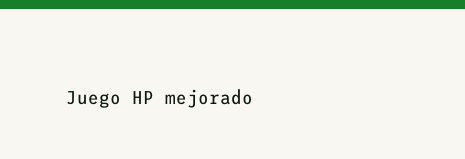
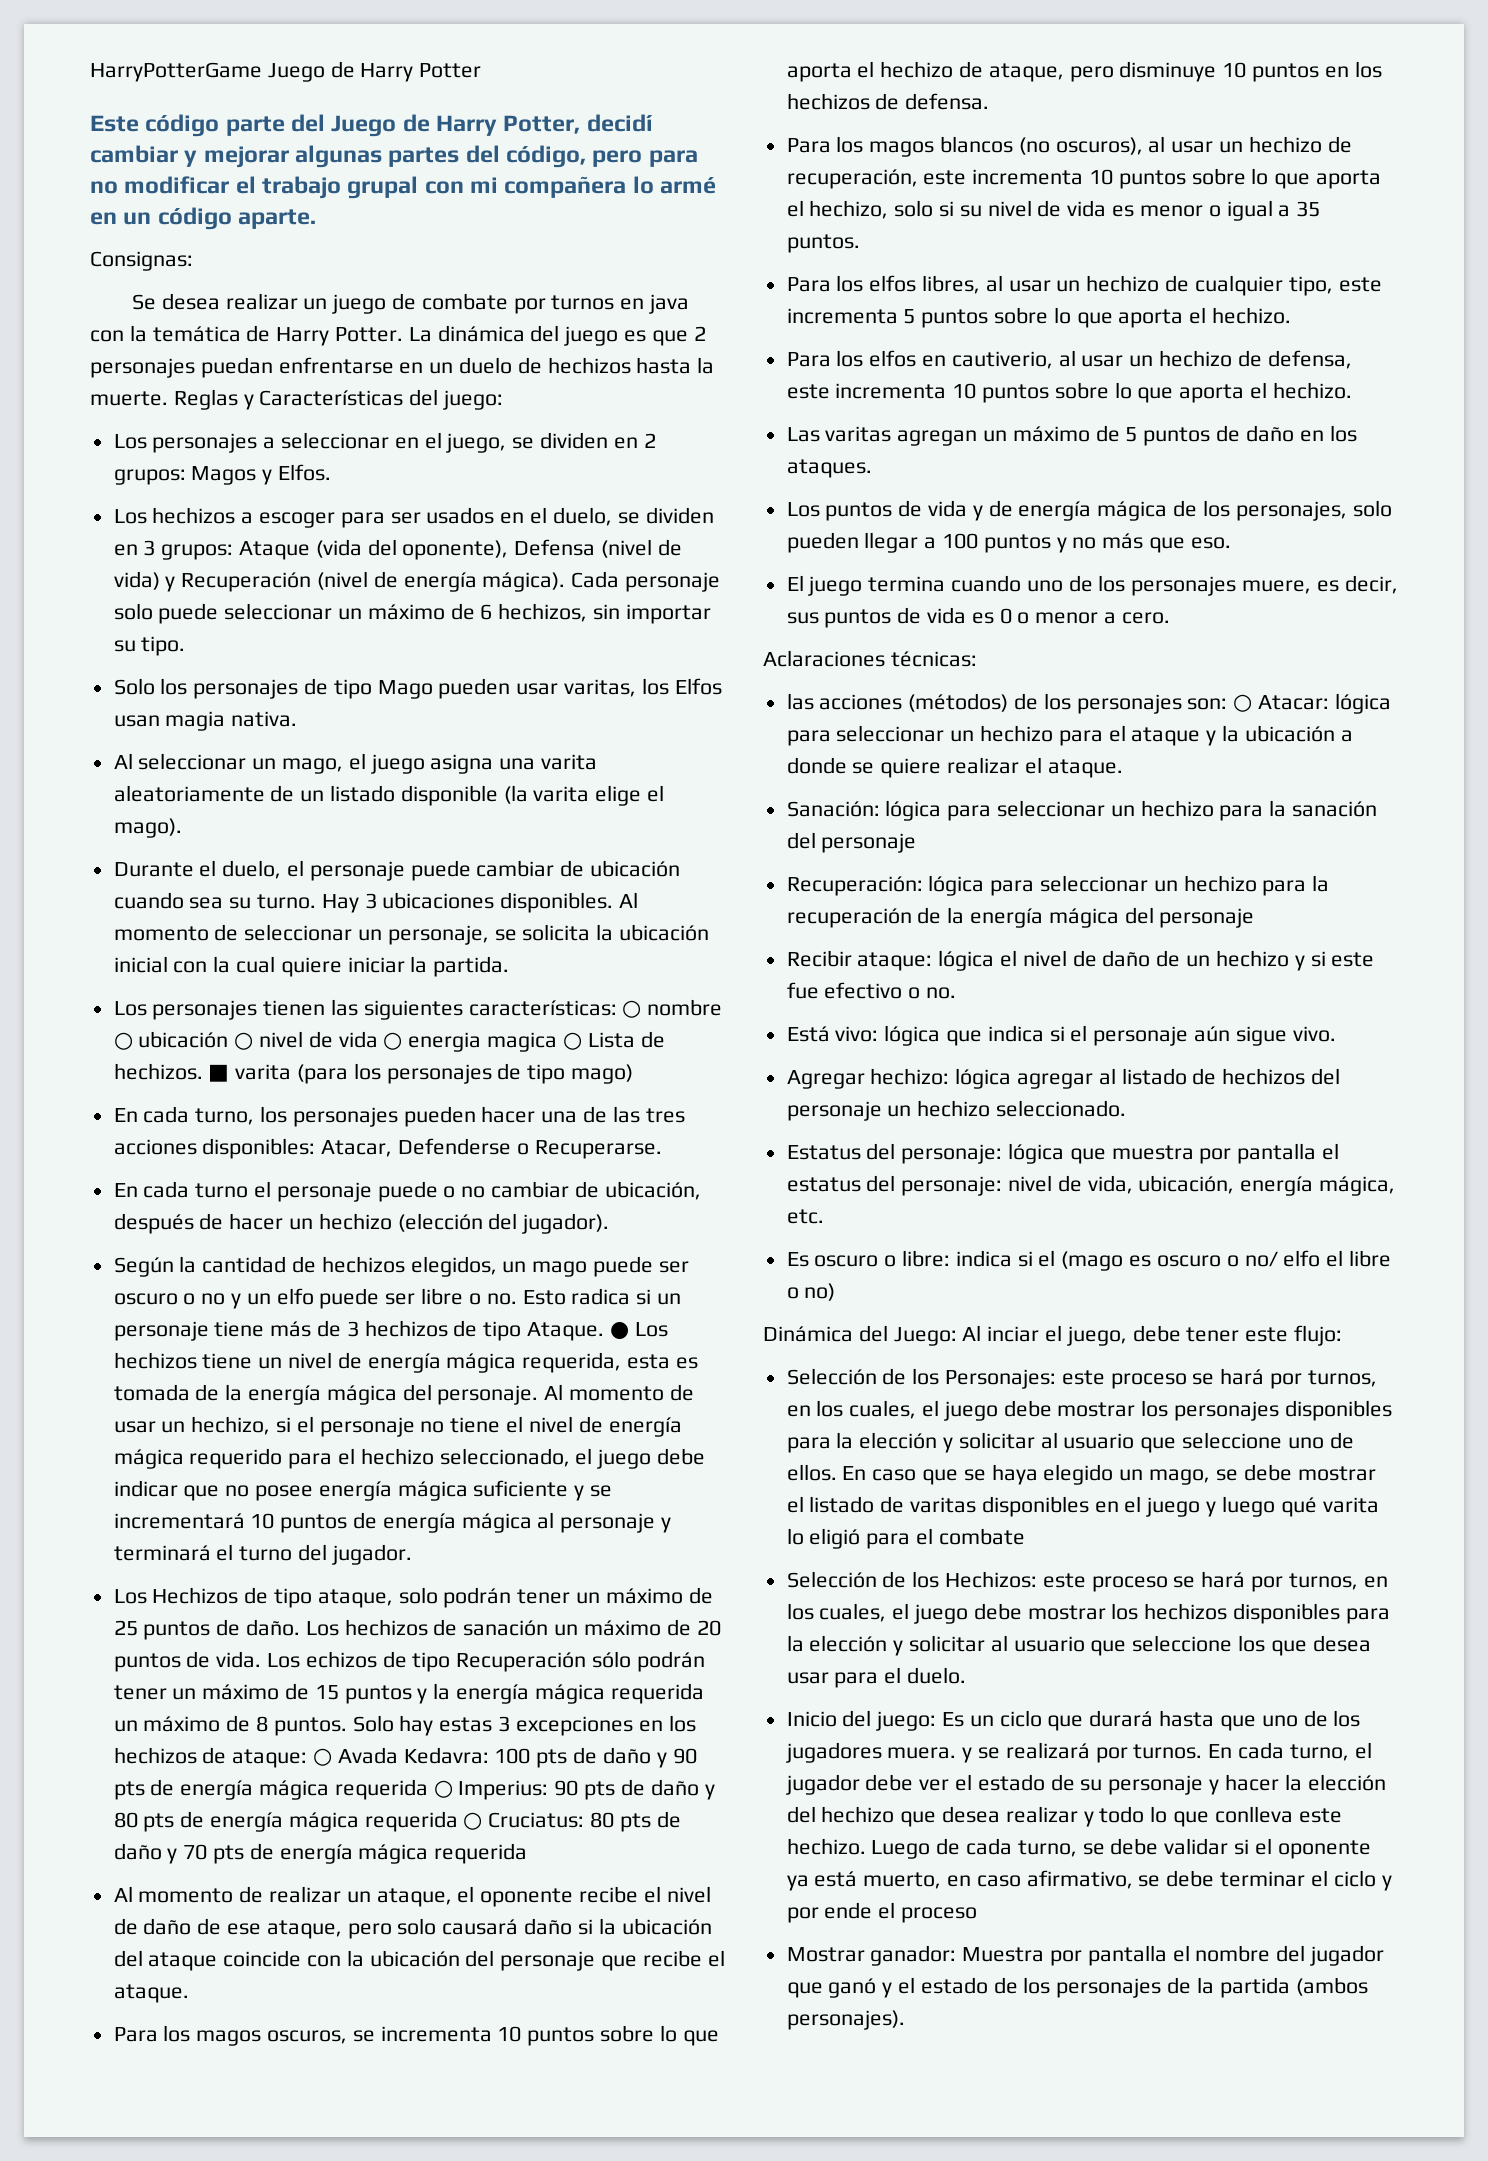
- Juego HP mejorado
+ HarryPotterGame Juego de Harry Potter
+ Este código parte del Juego de Harry Potter, decidí cambiar y mejorar algunas partes del código, pero para no modificar el trabajo grupal con mi compañera lo armé en un código aparte.
+ Consignas:
+ Se desea realizar un juego de combate por turnos en java con la temática de Harry Potter. La dinámica del juego es que 2 personajes puedan enfrentarse en un duelo de hechizos hasta la muerte. Reglas y Características del juego:
+ Los personajes a seleccionar en el juego, se dividen en 2 grupos: Magos y Elfos.
+ Los hechizos a escoger para ser usados en el duelo, se dividen en 3 grupos: Ataque (vida del oponente), Defensa (nivel de vida) y Recuperación (nivel de energía mágica). Cada personaje solo puede seleccionar un máximo de 6 hechizos, sin importar su tipo.
+ Solo los personajes de tipo Mago pueden usar varitas, los Elfos usan magia nativa.
+ Al seleccionar un mago, el juego asigna una varita aleatoriamente de un listado disponible (la varita elige el mago).
+ Durante el duelo, el personaje puede cambiar de ubicación cuando sea su turno. Hay 3 ubicaciones disponibles. Al momento de seleccionar un personaje, se solicita la ubicación inicial con la cual quiere iniciar la partida.
+ Los personajes tienen las siguientes características: ○ nombre ○ ubicación ○ nivel de vida ○ energia magica ○ Lista de hechizos. ■ varita (para los personajes de tipo mago)
+ En cada turno, los personajes pueden hacer una de las tres acciones disponibles: Atacar, Defenderse o Recuperarse.
+ En cada turno el personaje puede o no cambiar de ubicación, después de hacer un hechizo (elección del jugador).
+ Según la cantidad de hechizos elegidos, un mago puede ser oscuro o no y un elfo puede ser libre o no. Esto radica si un personaje tiene más de 3 hechizos de tipo Ataque. ● Los hechizos tiene un nivel de energía mágica requerida, esta es tomada de la energía mágica del personaje. Al momento de usar un hechizo, si el personaje no tiene el nivel de energía mágica requerido para el hechizo seleccionado, el juego debe indicar que no posee energía mágica suficiente y se incrementará 10 puntos de energía mágica al personaje y terminará el turno del jugador.
+ Los Hechizos de tipo ataque, solo podrán tener un máximo de 25 puntos de daño. Los hechizos de sanación un máximo de 20 puntos de vida. Los echizos de tipo Recuperación sólo podrán tener un máximo de 15 puntos y la energía mágica requerida un máximo de 8 puntos. Solo hay estas 3 excepciones en los hechizos de ataque: ○ Avada Kedavra: 100 pts de daño y 90 pts de energía mágica requerida ○ Imperius: 90 pts de daño y 80 pts de energía mágica requerida ○ Cruciatus: 80 pts de daño y 70 pts de energía mágica requerida
+ Al momento de realizar un ataque, el oponente recibe el nivel de daño de ese ataque, pero solo causará daño si la ubicación del ataque coincide con la ubicación del personaje que recibe el ataque.
+ Para los magos oscuros, se incrementa 10 puntos sobre lo que aporta el hechizo de ataque, pero disminuye 10 puntos en los hechizos de defensa.
+ Para los magos blancos (no oscuros), al usar un hechizo de recuperación, este incrementa 10 puntos sobre lo que aporta el hechizo, solo si su nivel de vida es menor o igual a 35 puntos.
+ Para los elfos libres, al usar un hechizo de cualquier tipo, este incrementa 5 puntos sobre lo que aporta el hechizo.
+ Para los elfos en cautiverio, al usar un hechizo de defensa, este incrementa 10 puntos sobre lo que aporta el hechizo.
+ Las varitas agregan un máximo de 5 puntos de daño en los ataques.
+ Los puntos de vida y de energía mágica de los personajes, solo pueden llegar a 100 puntos y no más que eso.
+ El juego termina cuando uno de los personajes muere, es decir, sus puntos de vida es 0 o menor a cero.
+ Aclaraciones técnicas:
+ las acciones (métodos) de los personajes son: ○ Atacar: lógica para seleccionar un hechizo para el ataque y la ubicación a donde se quiere realizar el ataque.
+ Sanación: lógica para seleccionar un hechizo para la sanación del personaje
+ Recuperación: lógica para seleccionar un hechizo para la recuperación de la energía mágica del personaje
+ Recibir ataque: lógica el nivel de daño de un hechizo y si este fue efectivo o no.
+ Está vivo: lógica que indica si el personaje aún sigue vivo.
+ Agregar hechizo: lógica agregar al listado de hechizos del personaje un hechizo seleccionado.
+ Estatus del personaje: lógica que muestra por pantalla el estatus del personaje: nivel de vida, ubicación, energía mágica, etc.
+ Es oscuro o libre: indica si el (mago es oscuro o no/ elfo el libre o no)
+ Dinámica del Juego: Al inciar el juego, debe tener este flujo:
+ Selección de los Personajes: este proceso se hará por turnos, en los cuales, el juego debe mostrar los personajes disponibles para la elección y solicitar al usuario que seleccione uno de ellos. En caso que se haya elegido un mago, se debe mostrar el listado de varitas disponibles en el juego y luego qué varita lo eligió para el combate
+ Selección de los Hechizos: este proceso se hará por turnos, en los cuales, el juego debe mostrar los hechizos disponibles para la elección y solicitar al usuario que seleccione los que desea usar para el duelo.
+ Inicio del juego: Es un ciclo que durará hasta que uno de los jugadores muera. y se realizará por turnos. En cada turno, el jugador debe ver el estado de su personaje y hacer la elección del hechizo que desea realizar y todo lo que conlleva este hechizo. Luego de cada turno, se debe validar si el oponente ya está muerto, en caso afirmativo, se debe terminar el ciclo y por ende el proceso
+ Mostrar ganador: Muestra por pantalla el nombre del jugador que ganó y el estado de los personajes de la partida (ambos personajes).

